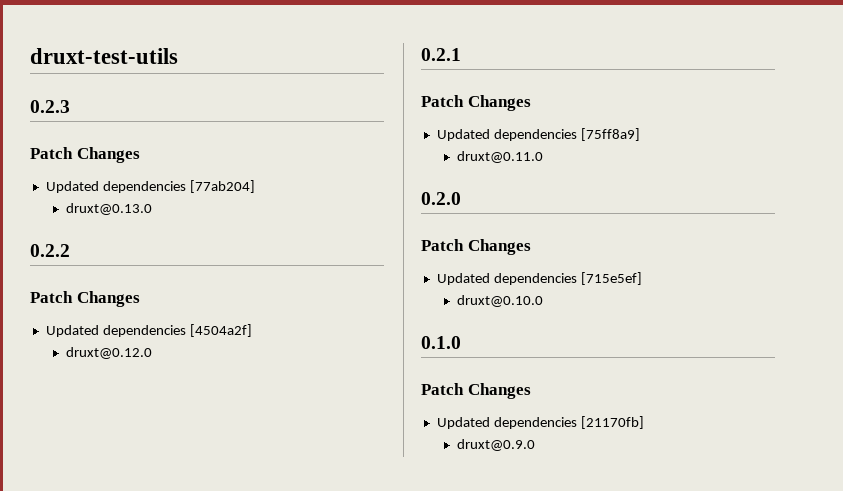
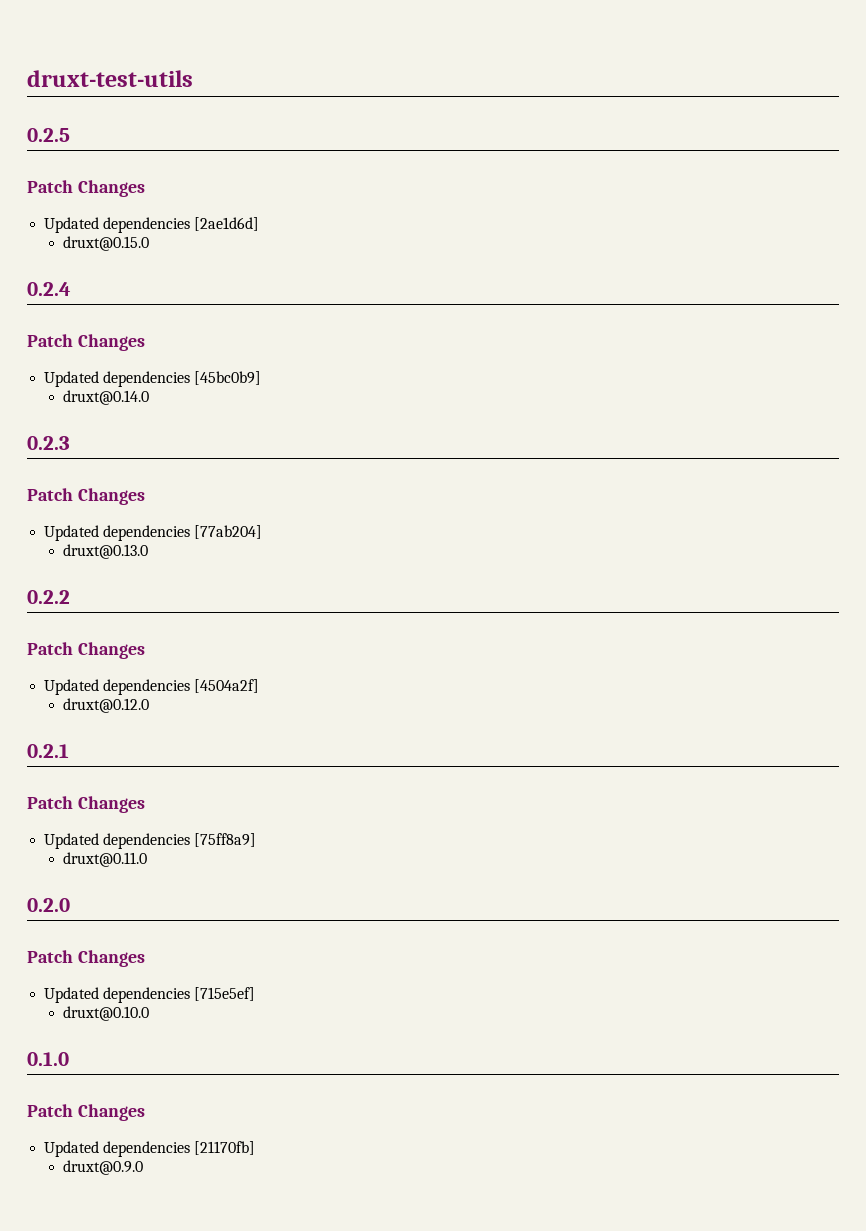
+ 0.2.5
+ Patch Changes
+ Updated dependencies [2ae1d6d]
+ druxt@0.15.0
+ 0.2.4
+ Patch Changes
+ Updated dependencies [45bc0b9]
+ druxt@0.14.0

